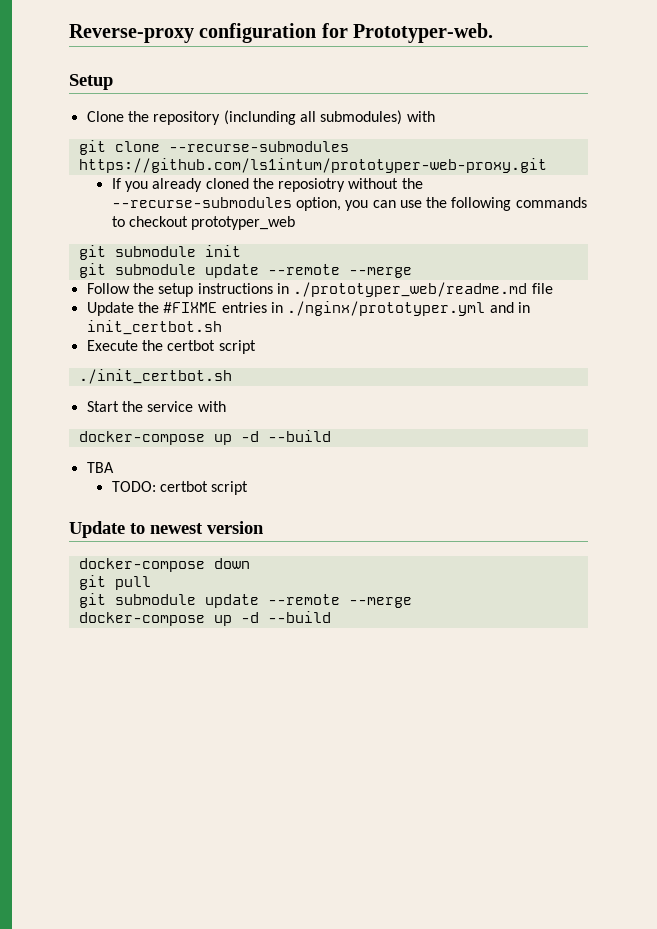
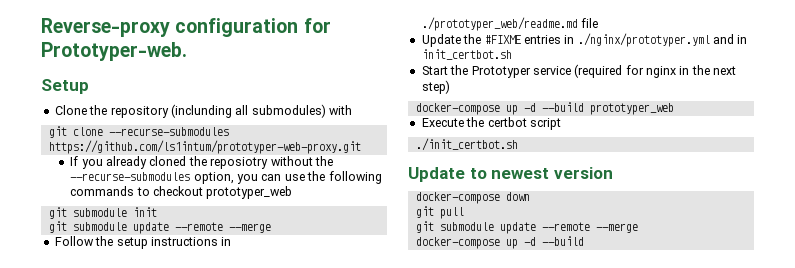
+ Start the Prototyper service (required for nginx in the next step)
+ docker-compose up -d --build prototyper_web
- Start the service with
- docker-compose up -d --build
- TBA
- TODO: certbot script

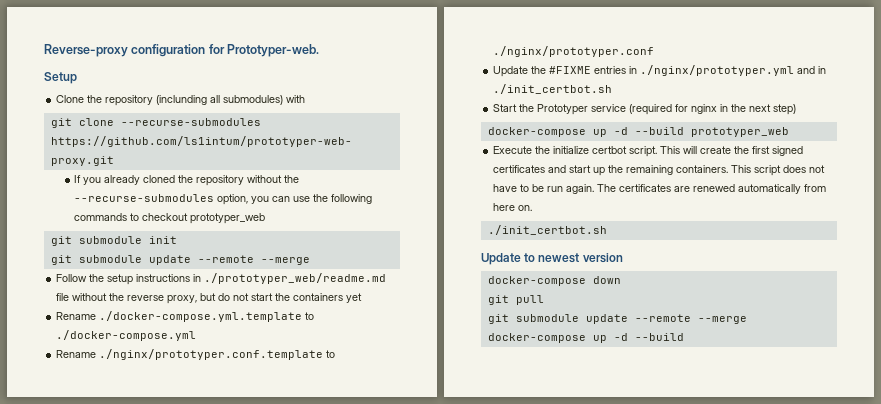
- If you already cloned the reposiotry without the --recurse-submodules option, you can use the following commands to checkout prototyper_web
+ If you already cloned the repository without the --recurse-submodules option, you can use the following commands to checkout prototyper_web
- Follow the setup instructions in ./prototyper_web/readme.md file
+ Follow the setup instructions in ./prototyper_web/readme.md file without the reverse proxy, but do not start the containers yet
+ Rename ./docker-compose.yml.template to ./docker-compose.yml
+ Rename ./nginx/prototyper.conf.template to ./nginx/prototyper.conf
- Update the #FIXME entries in ./nginx/prototyper.yml and in init_certbot.sh
+ Update the #FIXME entries in ./nginx/prototyper.yml and in ./init_certbot.sh
- Execute the certbot script
+ Execute the initialize certbot script. This will create the first signed certificates and start up the remaining containers. This script does not have to be run again. The certificates are renewed automatically from here on.

